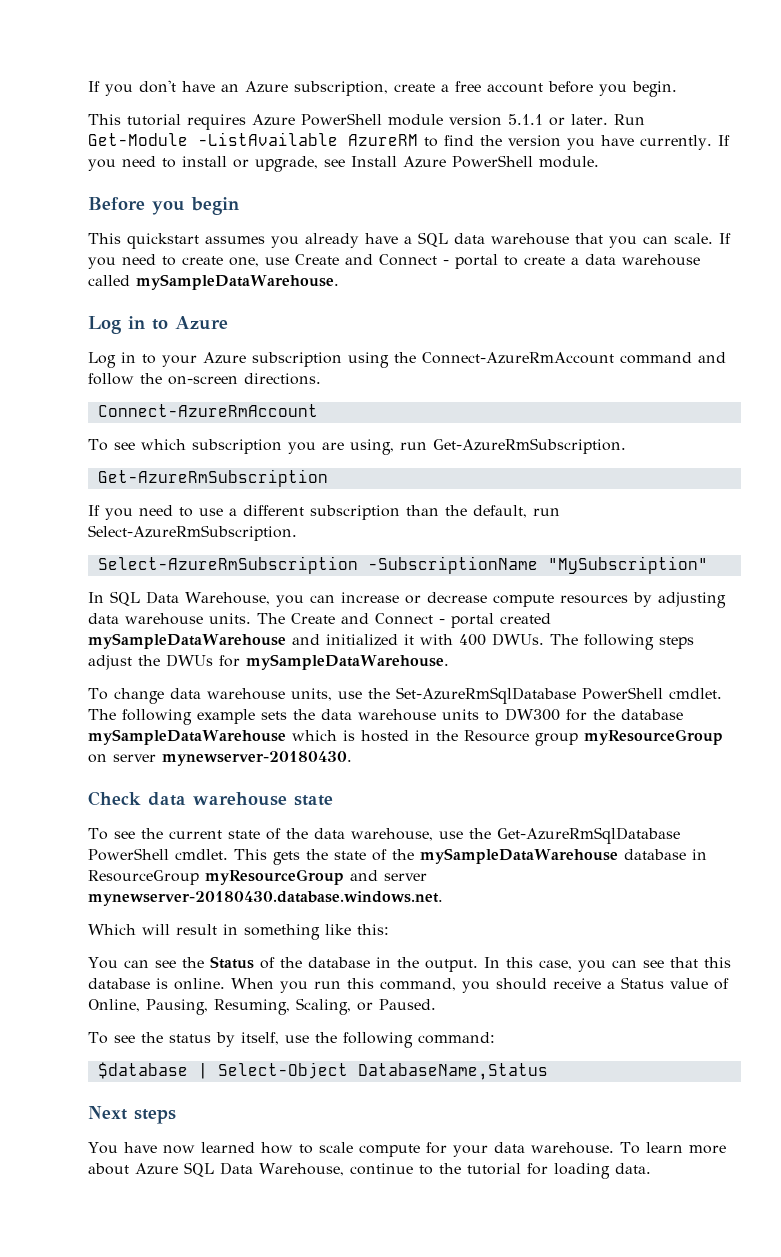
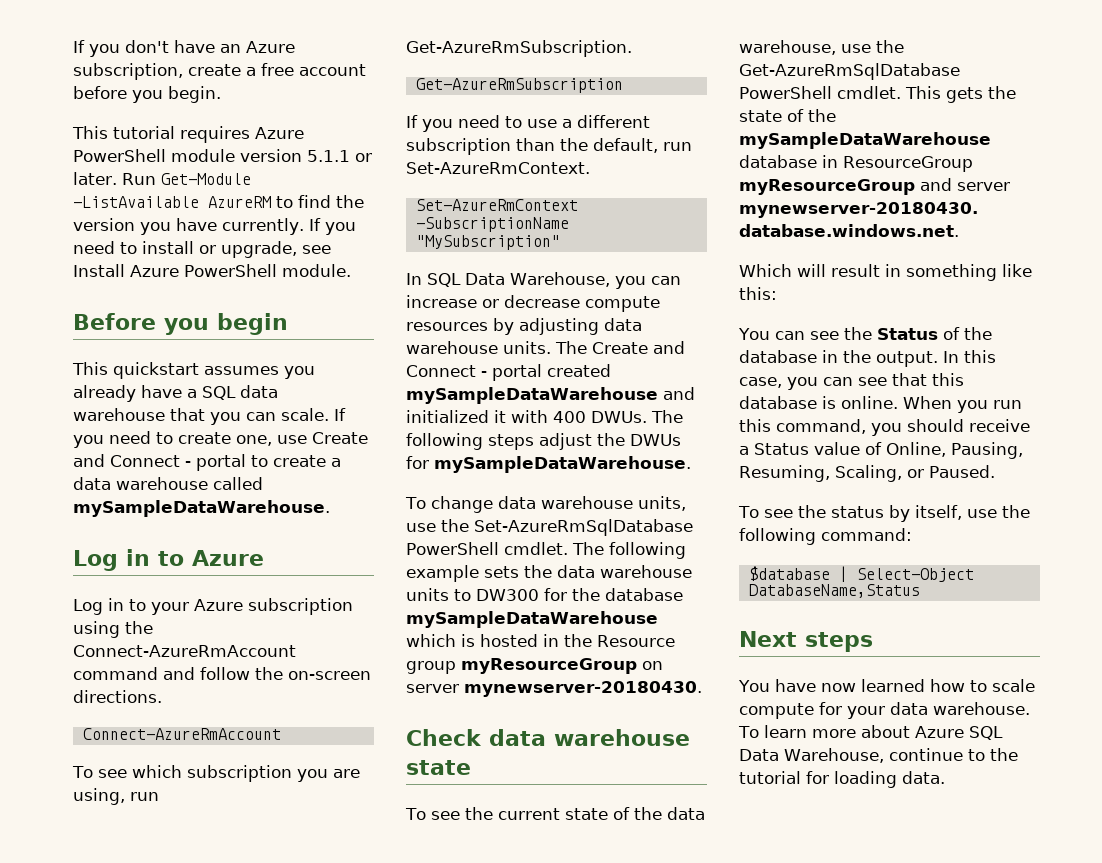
- If you need to use a different subscription than the default, run Select-AzureRmSubscription.
- Select-AzureRmSubscription -SubscriptionName "MySubscription"
+ If you need to use a different subscription than the default, run Set-AzureRmContext.
+ Set-AzureRmContext -SubscriptionName "MySubscription"

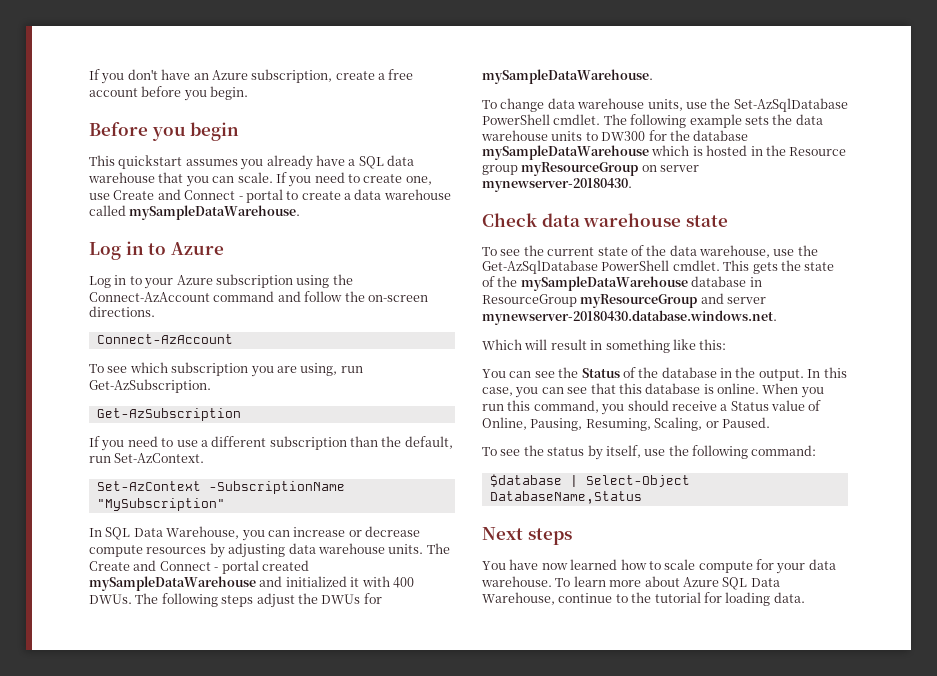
- This tutorial requires Azure PowerShell module version 5.1.1 or later. Run Get-Module -ListAvailable AzureRM to find the version you have currently. If you need to install or upgrade, see Install Azure PowerShell module.
- Log in to your Azure subscription using the Connect-AzureRmAccount command and follow the on-screen directions.
- Connect-AzureRmAccount
+ Log in to your Azure subscription using the Connect-AzAccount command and follow the on-screen directions.
+ Connect-AzAccount
- To see which subscription you are using, run Get-AzureRmSubscription.
- Get-AzureRmSubscription
+ To see which subscription you are using, run Get-AzSubscription.
+ Get-AzSubscription
- If you need to use a different subscription than the default, run Set-AzureRmContext.
- Set-AzureRmContext -SubscriptionName "MySubscription"
+ If you need to use a different subscription than the default, run Set-AzContext.
+ Set-AzContext -SubscriptionName "MySubscription"
- To change data warehouse units, use the Set-AzureRmSqlDatabase PowerShell cmdlet.
+ To change data warehouse units, use the Set-AzSqlDatabase PowerShell cmdlet.
- To see the current state of the data warehouse, use the Get-AzureRmSqlDatabase PowerShell cmdlet.
+ To see the current state of the data warehouse, use the Get-AzSqlDatabase PowerShell cmdlet.

